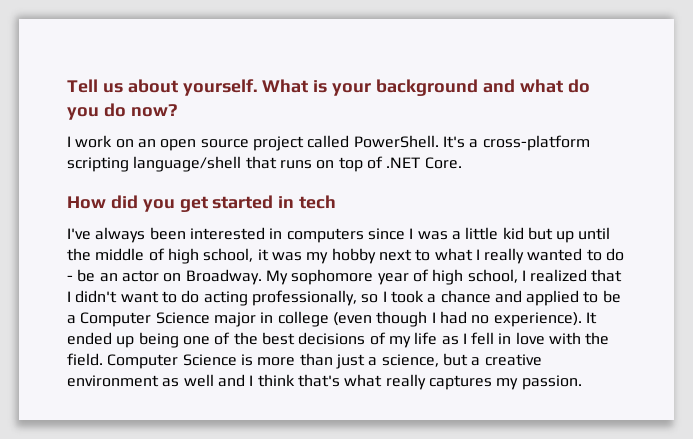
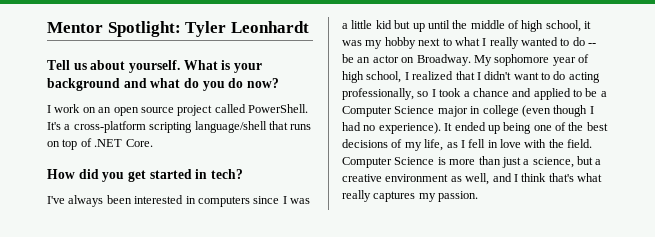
+ Mentor Spotlight: Tyler Leonhardt
- How did you get started in tech
+ How did you get started in tech?
- I've always been interested in computers since I was a little kid but up until the middle of high school, it was my hobby next to what I really wanted to do - be an actor on Broadway.
+ I've always been interested in computers since I was a little kid but up until the middle of high school, it was my hobby next to what I really wanted to do -- be an actor on Broadway.
- It ended up being one of the best decisions of my life as I fell in love with the field.
+ It ended up being one of the best decisions of my life, as I fell in love with the field.
- Computer Science is more than just a science, but a creative environment as well and I think that's what really captures my passion.
+ Computer Science is more than just a science, but a creative environment as well, and I think that's what really captures my passion.

